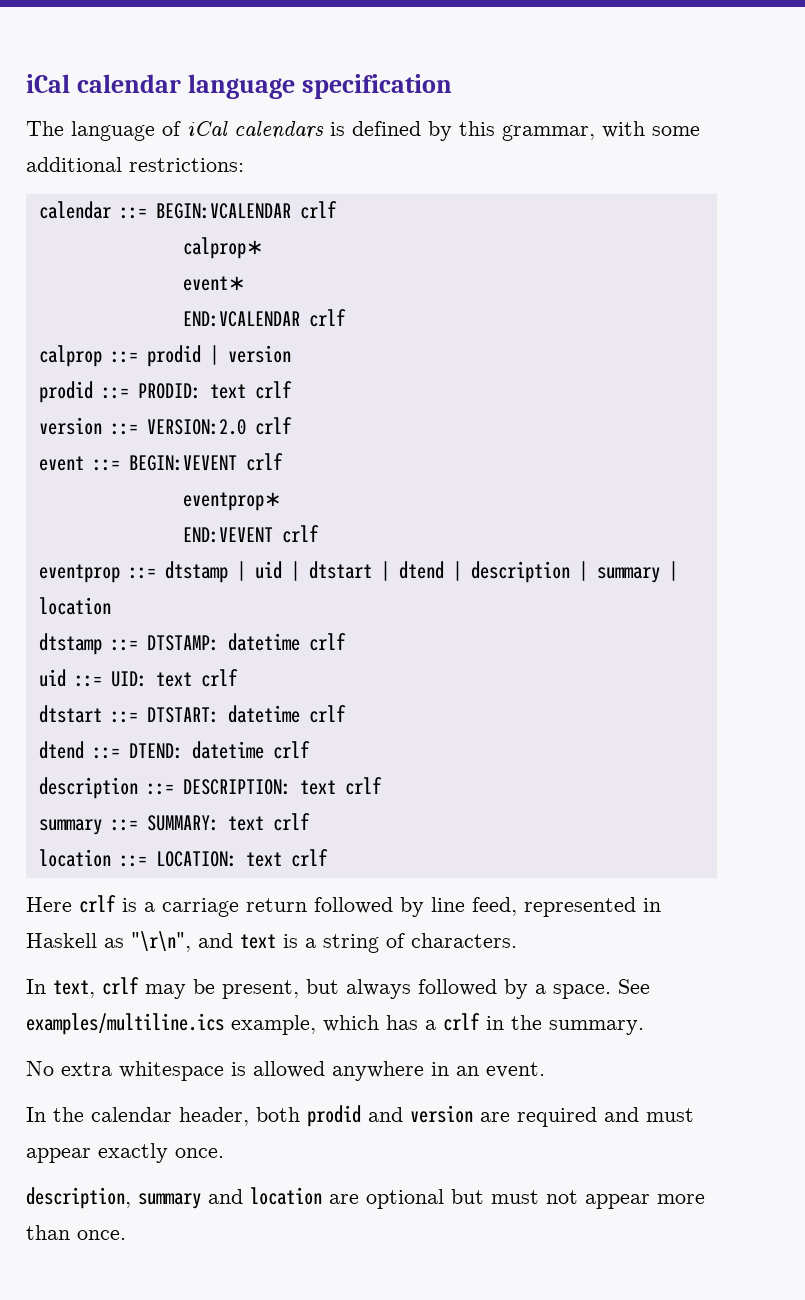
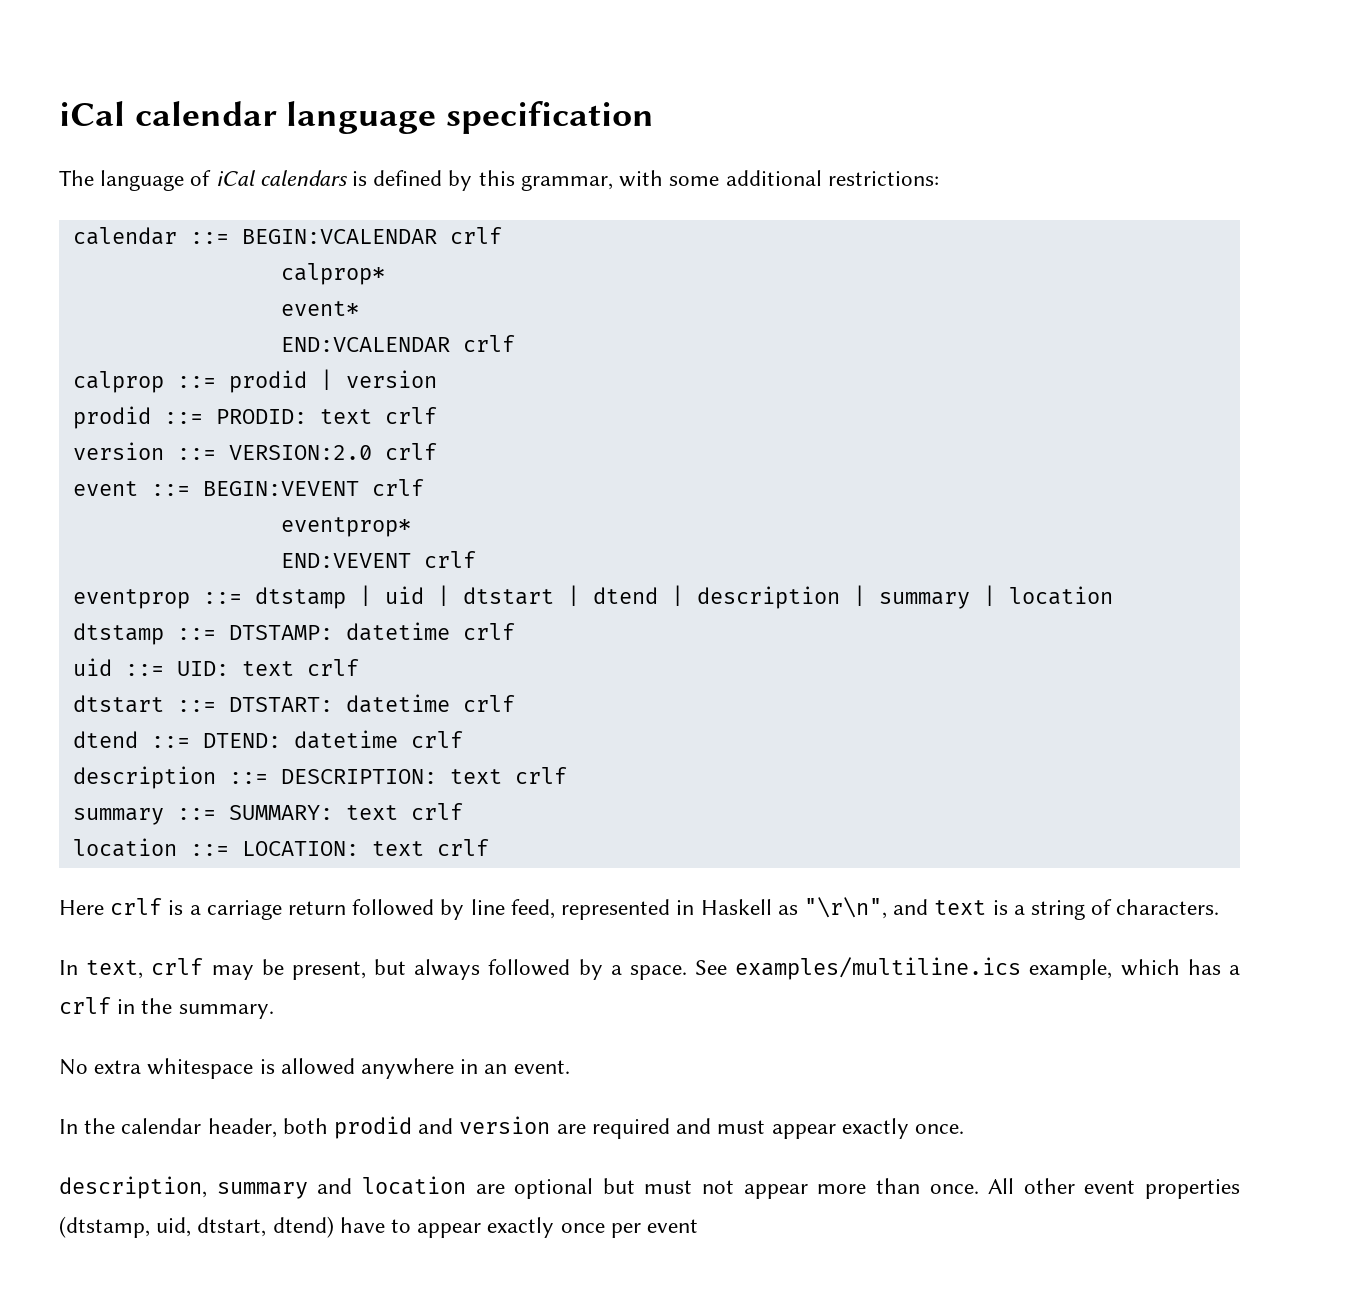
+ All other event properties (dtstamp, uid, dtstart, dtend) have to appear exactly once per event

